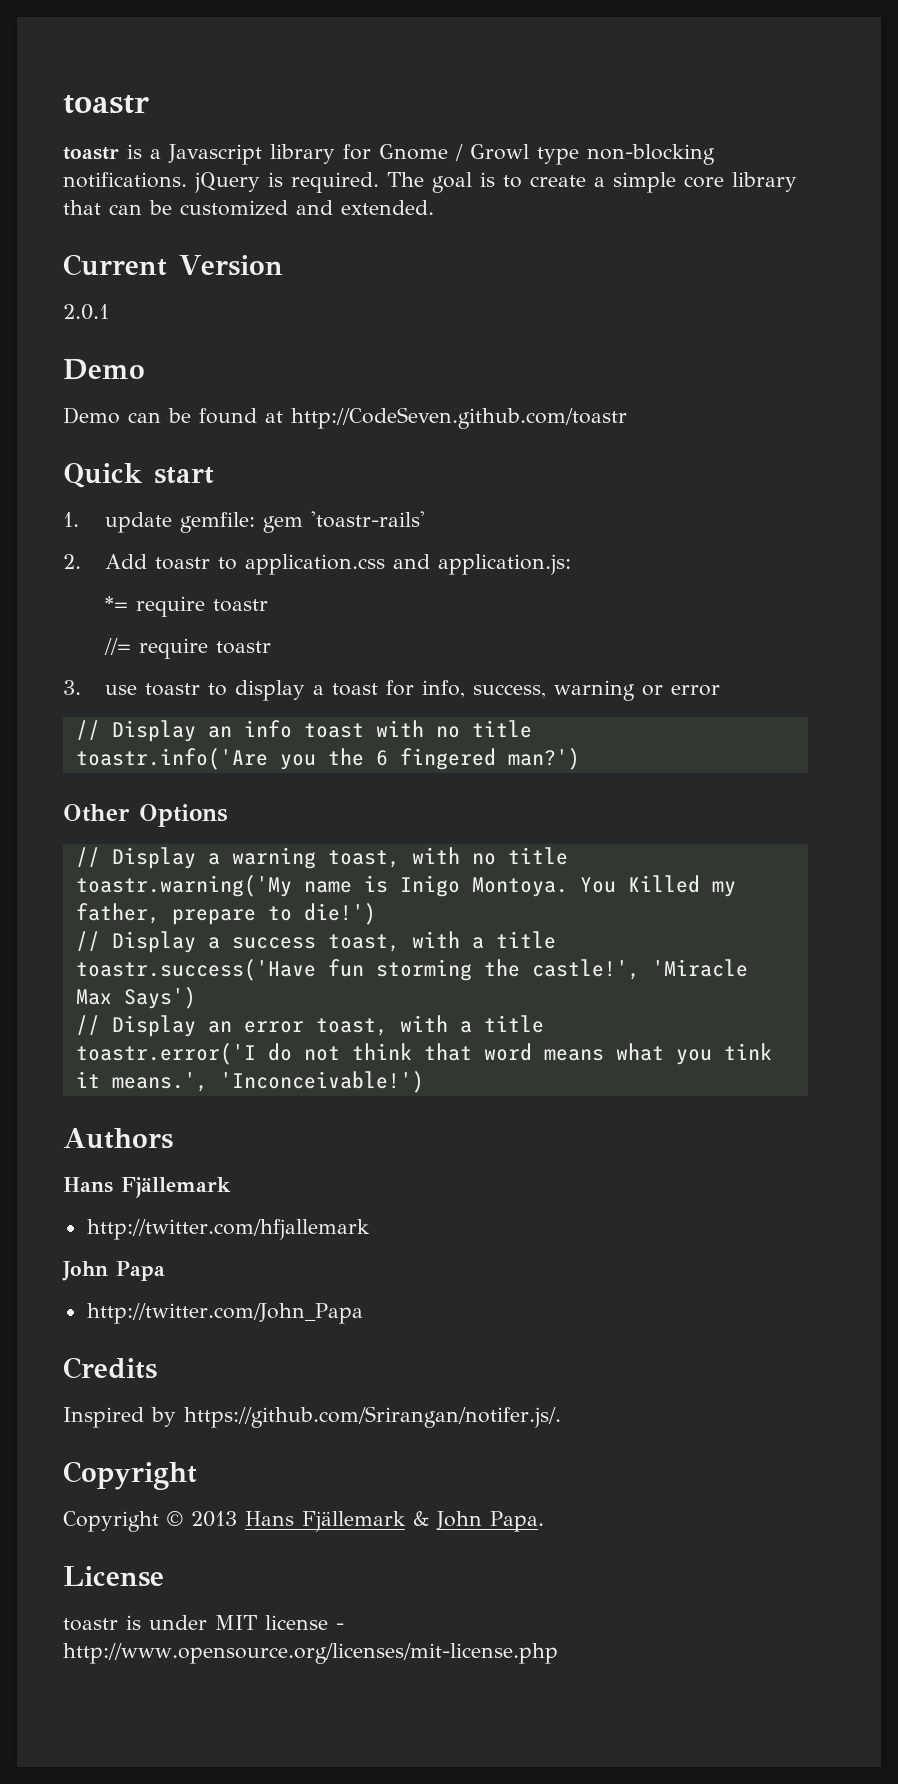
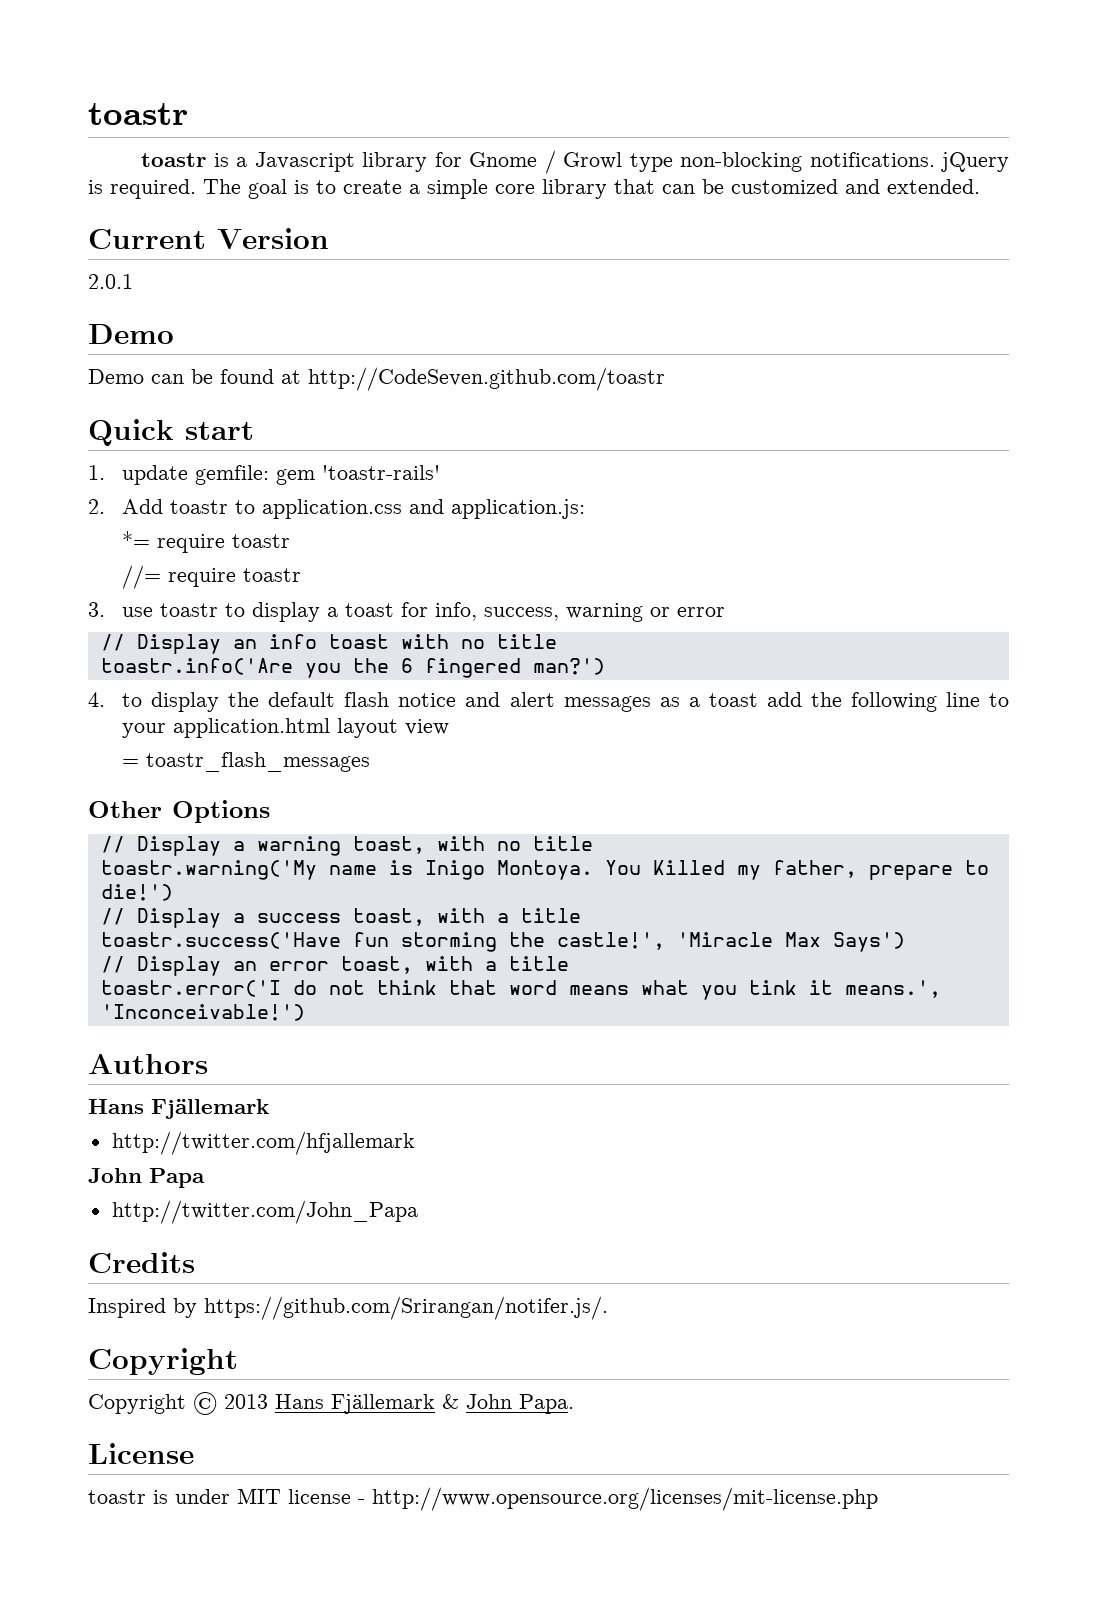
+ 4. to display the default flash notice and alert messages as a toast add the following line to your application.html layout view
+ = toastr_flash_messages

